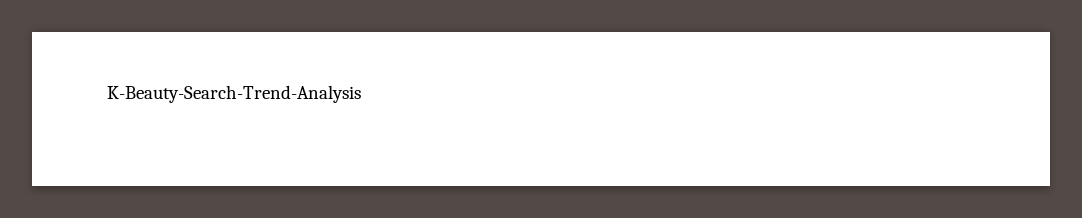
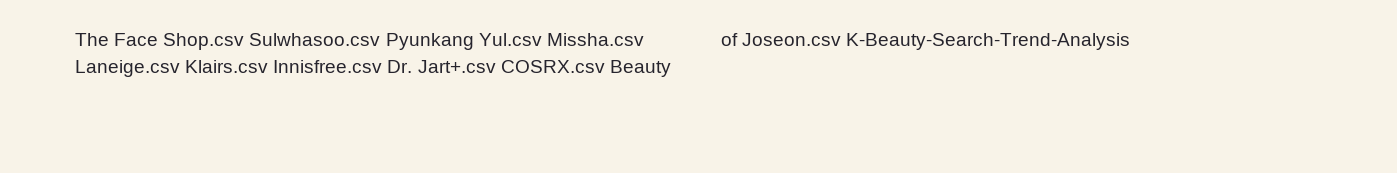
- K-Beauty-Search-Trend-Analysis
+ The Face Shop.csv Sulwhasoo.csv Pyunkang Yul.csv Missha.csv Laneige.csv Klairs.csv Innisfree.csv Dr. Jart+.csv COSRX.csv Beauty of Joseon.csv K-Beauty-Search-Trend-Analysis

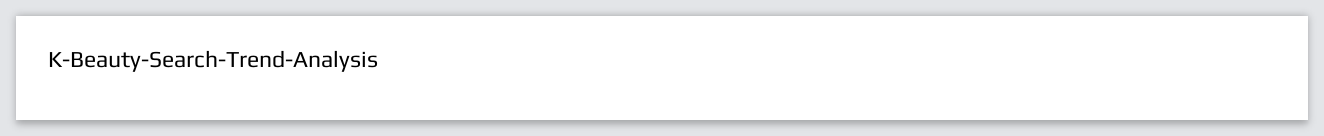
- The Face Shop.csv Sulwhasoo.csv Pyunkang Yul.csv Missha.csv Laneige.csv Klairs.csv Innisfree.csv Dr. Jart+.csv COSRX.csv Beauty of Joseon.csv K-Beauty-Search-Trend-Analysis
+ K-Beauty-Search-Trend-Analysis

